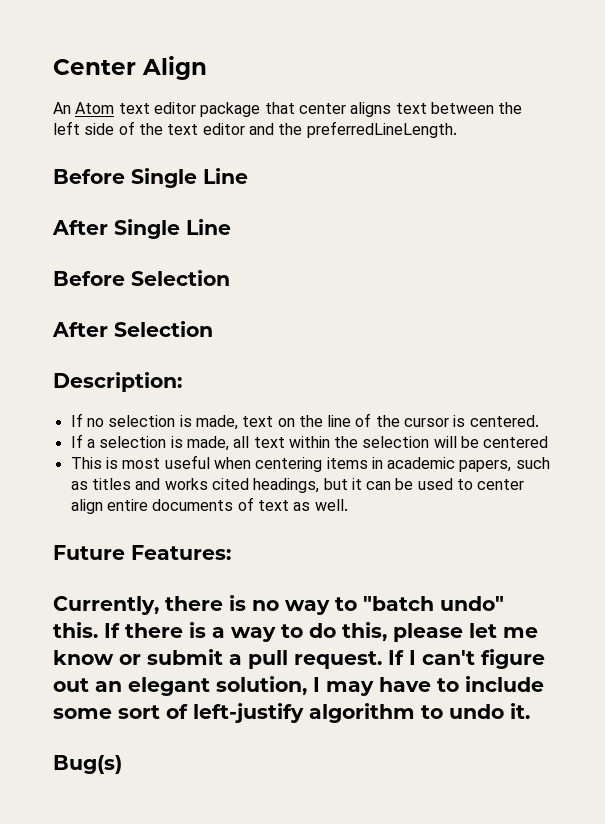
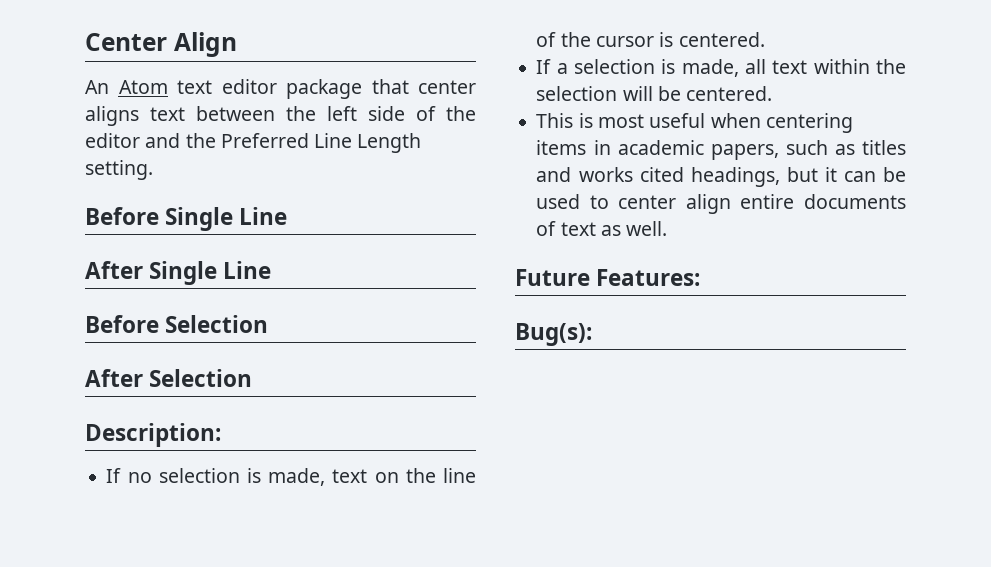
- An Atom text editor package that center aligns text between the left side of the text editor and the preferredLineLength.
+ An Atom text editor package that center aligns text between the left side of the editor and the Preferred Line Length setting.
- If a selection is made, all text within the selection will be centered
+ If a selection is made, all text within the selection will be centered.
- Currently, there is no way to "batch undo" this. If there is a way to do this, please let me know or submit a pull request. If I can't figure out an elegant solution, I may have to include some sort of left-justify algorithm to undo it.
- Bug(s)
+ Bug(s):

